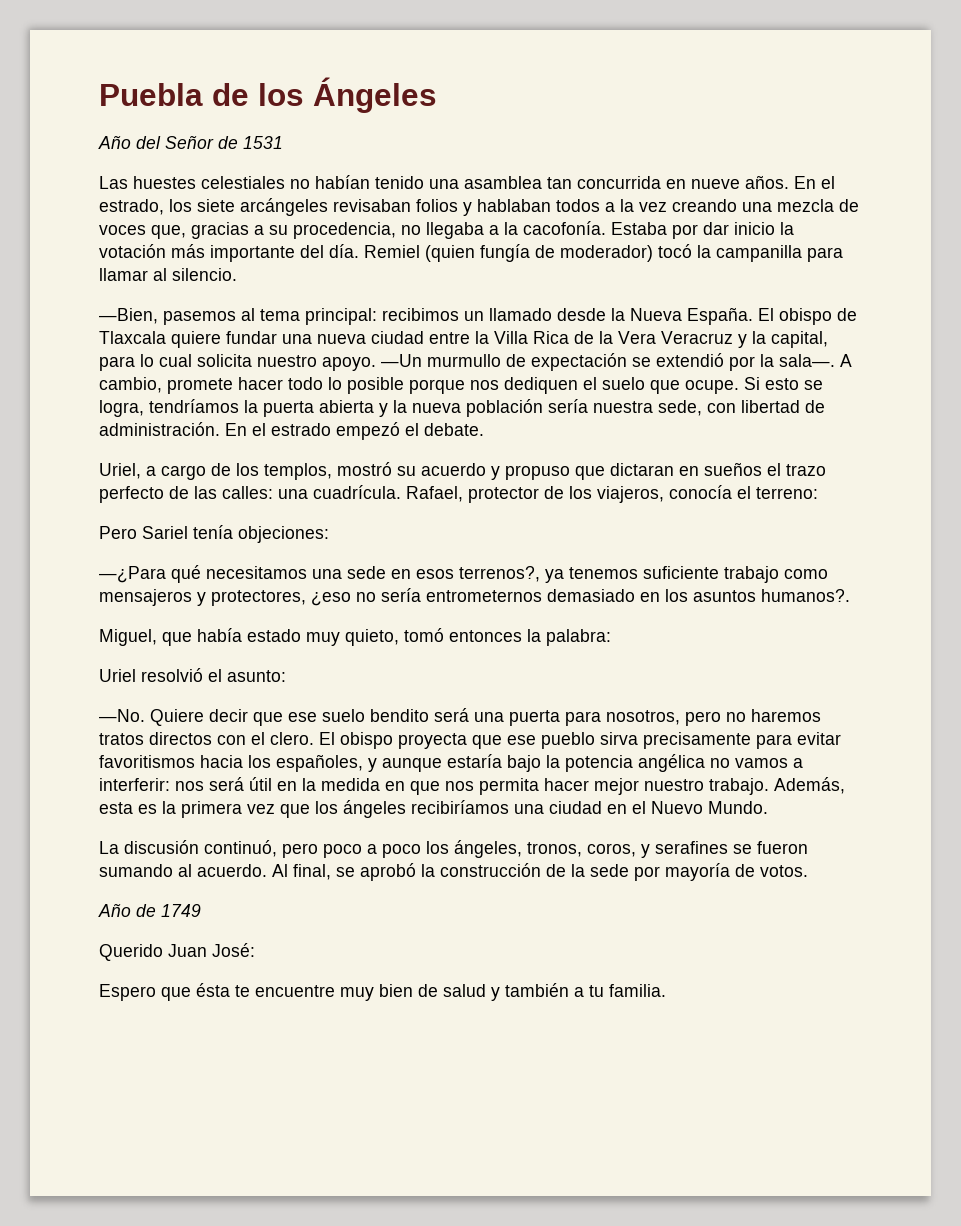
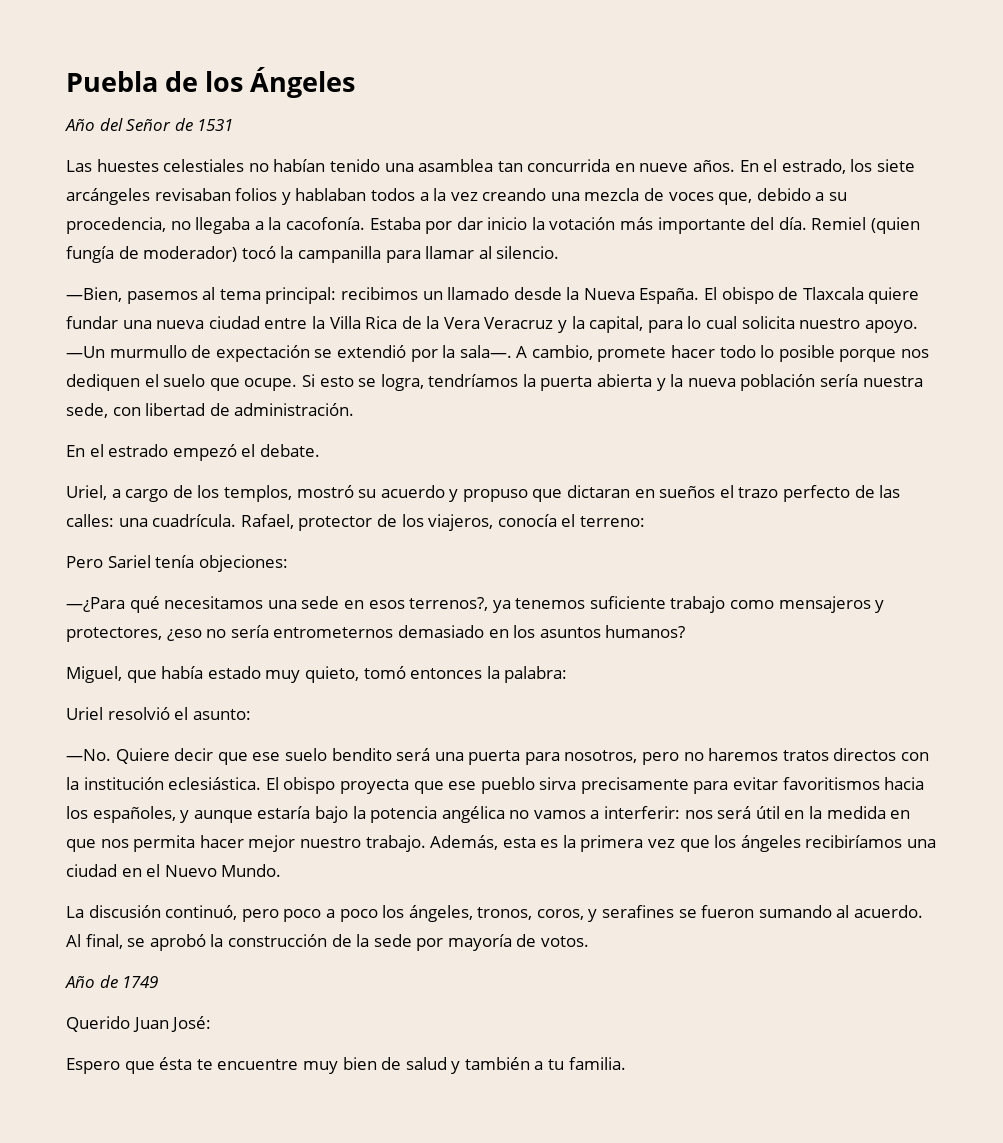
- En el estrado, los siete arcángeles revisaban folios y hablaban todos a la vez creando una mezcla de voces que, gracias a su procedencia, no llegaba a la cacofonía.
+ En el estrado, los siete arcángeles revisaban folios y hablaban todos a la vez creando una mezcla de voces que, debido a su procedencia, no llegaba a la cacofonía.
- Si esto se logra, tendríamos la puerta abierta y la nueva población sería nuestra sede, con libertad de administración. En el estrado empezó el debate.
+ Si esto se logra, tendríamos la puerta abierta y la nueva población sería nuestra sede, con libertad de administración.
+ En el estrado empezó el debate.
- —¿Para qué necesitamos una sede en esos terrenos?, ya tenemos suficiente trabajo como mensajeros y protectores, ¿eso no sería entrometernos demasiado en los asuntos humanos?.
+ —¿Para qué necesitamos una sede en esos terrenos?, ya tenemos suficiente trabajo como mensajeros y protectores, ¿eso no sería entrometernos demasiado en los asuntos humanos?
- Quiere decir que ese suelo bendito será una puerta para nosotros, pero no haremos tratos directos con el clero.
+ Quiere decir que ese suelo bendito será una puerta para nosotros, pero no haremos tratos directos con la institución eclesiástica.

